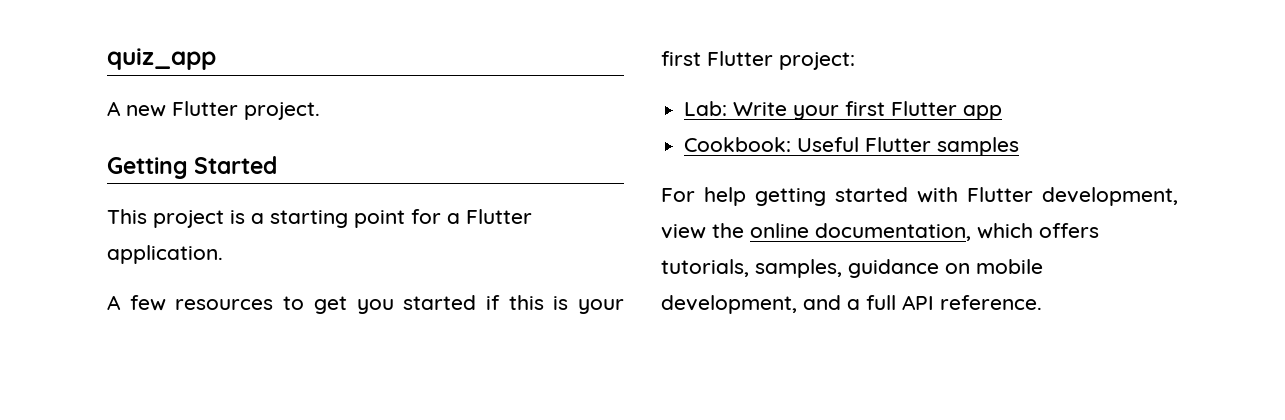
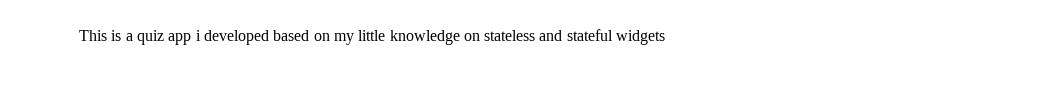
- quiz_app
- A new Flutter project.
- Getting Started
- This project is a starting point for a Flutter application.
- A few resources to get you started if this is your first Flutter project:
- Lab: Write your first Flutter app
- Cookbook: Useful Flutter samples
- For help getting started with Flutter development, view the online documentation, which offers tutorials, samples, guidance on mobile development, and a full API reference.
+ This is a quiz app i developed based on my little knowledge on stateless and stateful widgets

